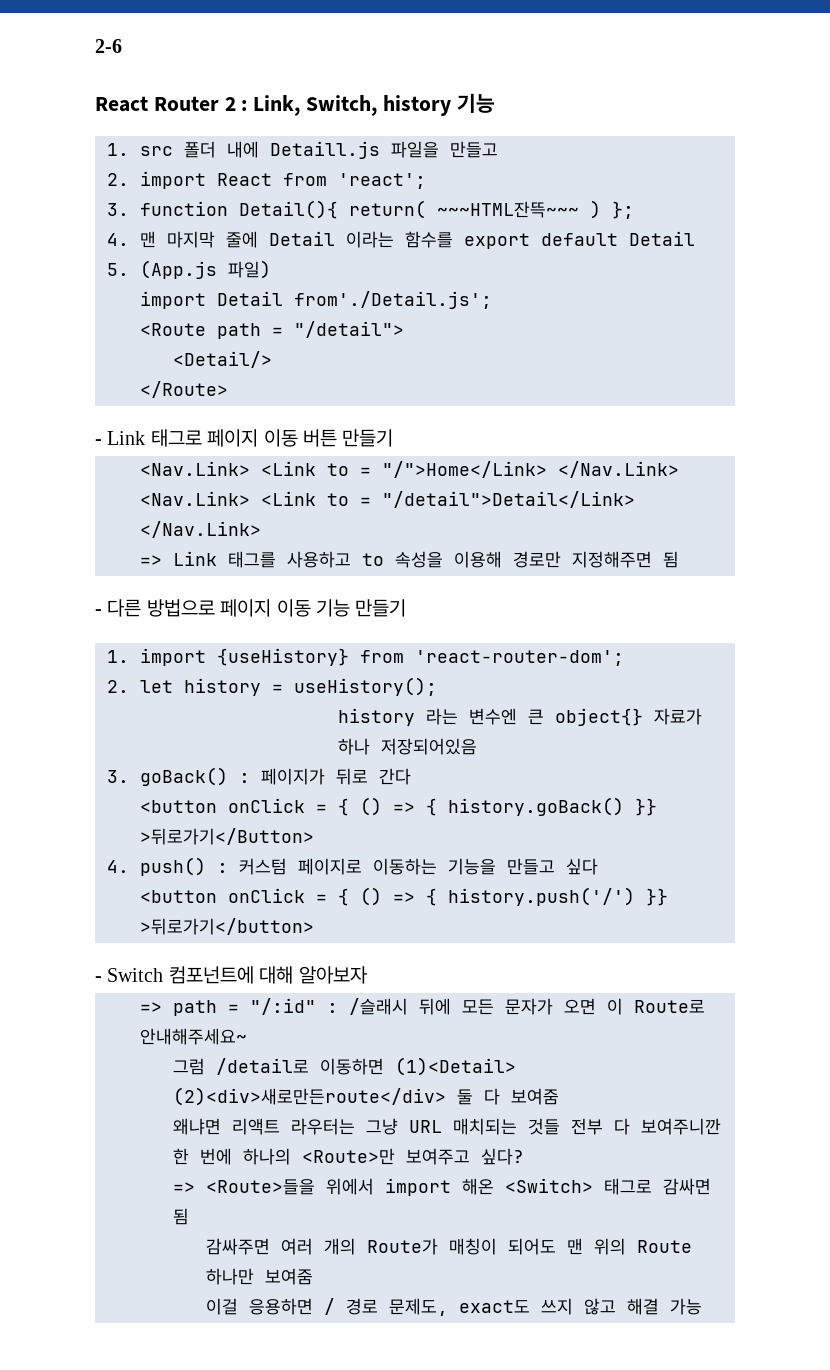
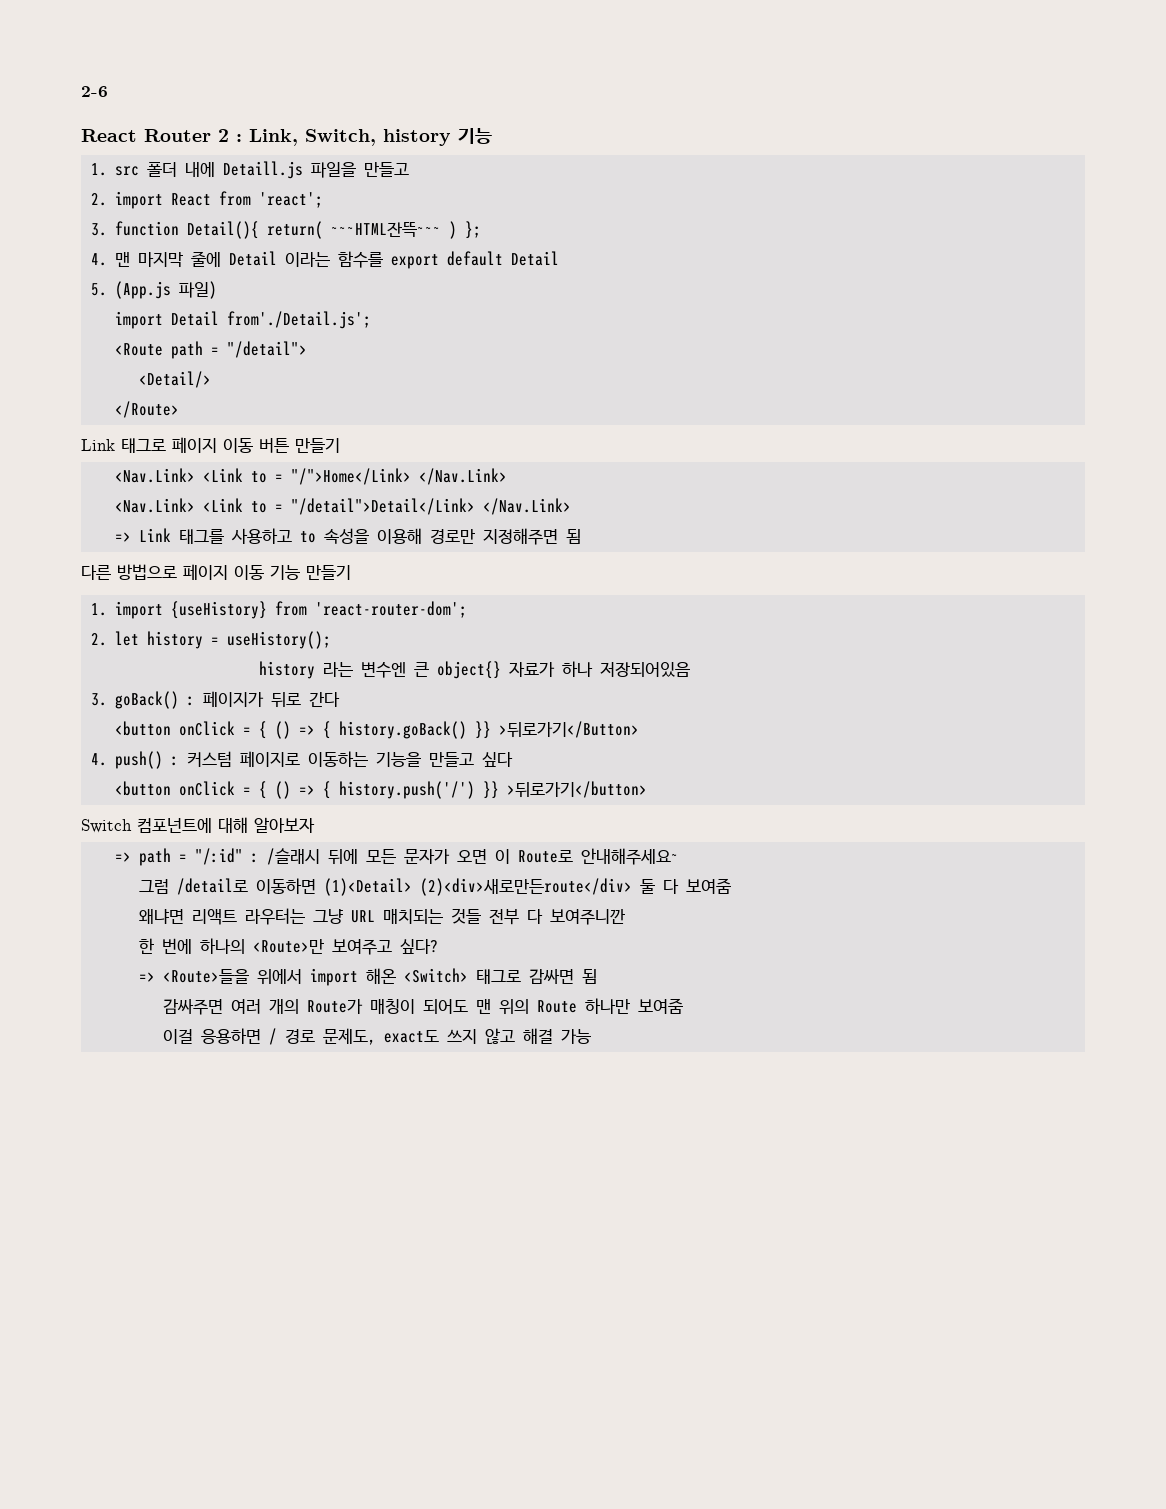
- - Link 태그로 페이지 이동 버튼 만들기
+ Link 태그로 페이지 이동 버튼 만들기
- - 다른 방법으로 페이지 이동 기능 만들기
+ 다른 방법으로 페이지 이동 기능 만들기
- - Switch 컴포넌트에 대해 알아보자
+ Switch 컴포넌트에 대해 알아보자

